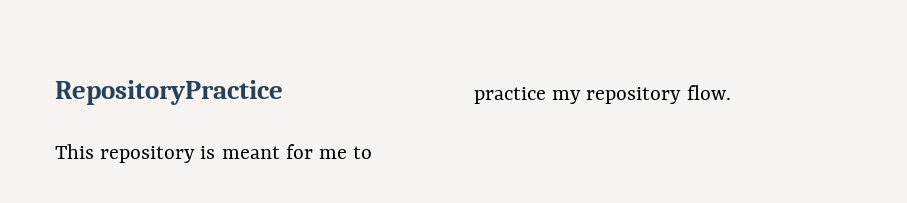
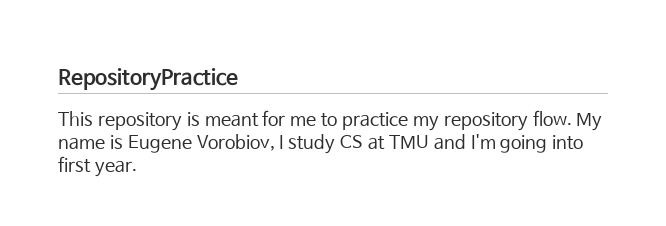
+ My name is Eugene Vorobiov, I study CS at TMU and I'm going into first year.

